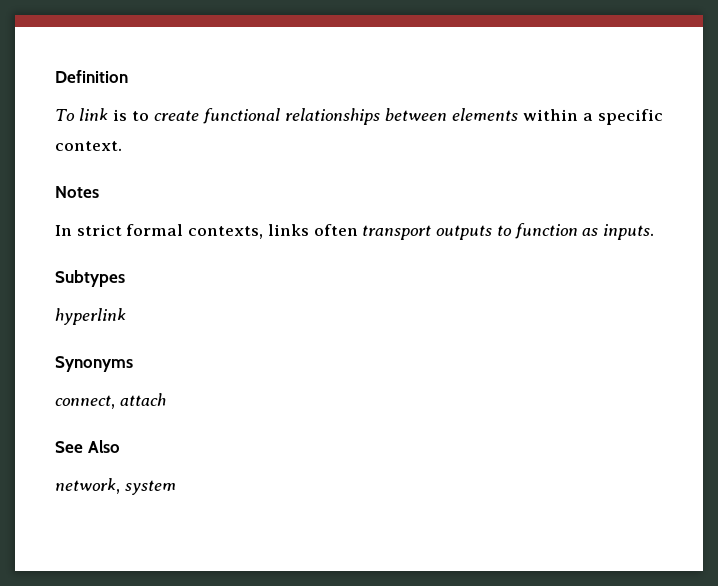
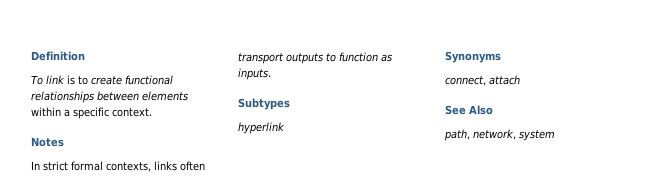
- network, system
+ path, network, system

